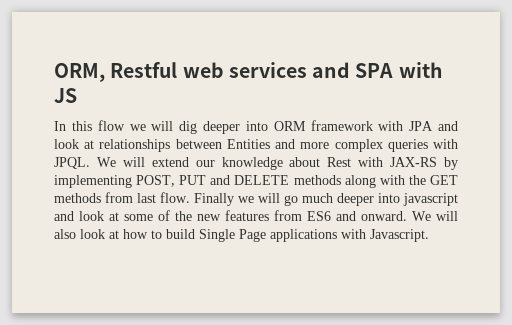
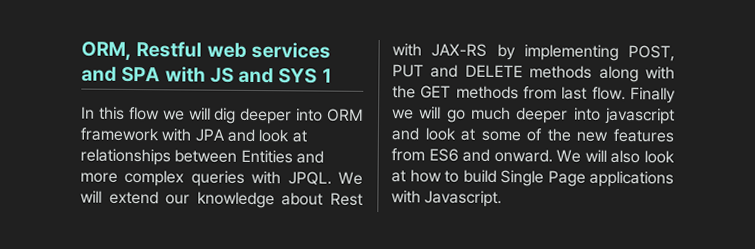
- ORM, Restful web services and SPA with JS
+ ORM, Restful web services and SPA with JS and SYS 1

